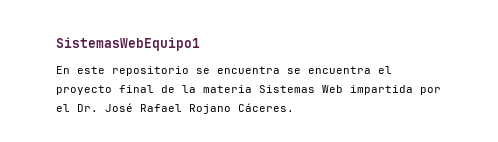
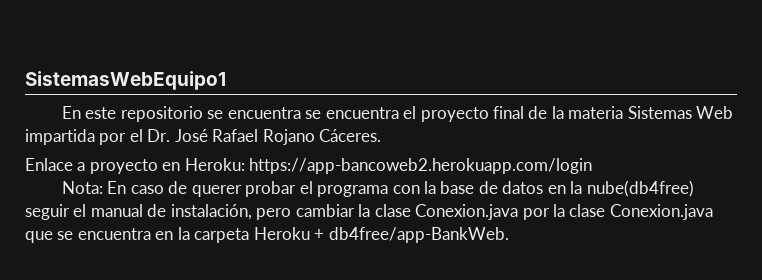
+ Enlace a proyecto en Heroku: https://app-bancoweb2.herokuapp.com/login
+ Nota: En caso de querer probar el programa con la base de datos en la nube(db4free) seguir el manual de instalación, pero cambiar la clase Conexion.java por la clase Conexion.java que se encuentra en la carpeta Heroku + db4free/app-BankWeb.

